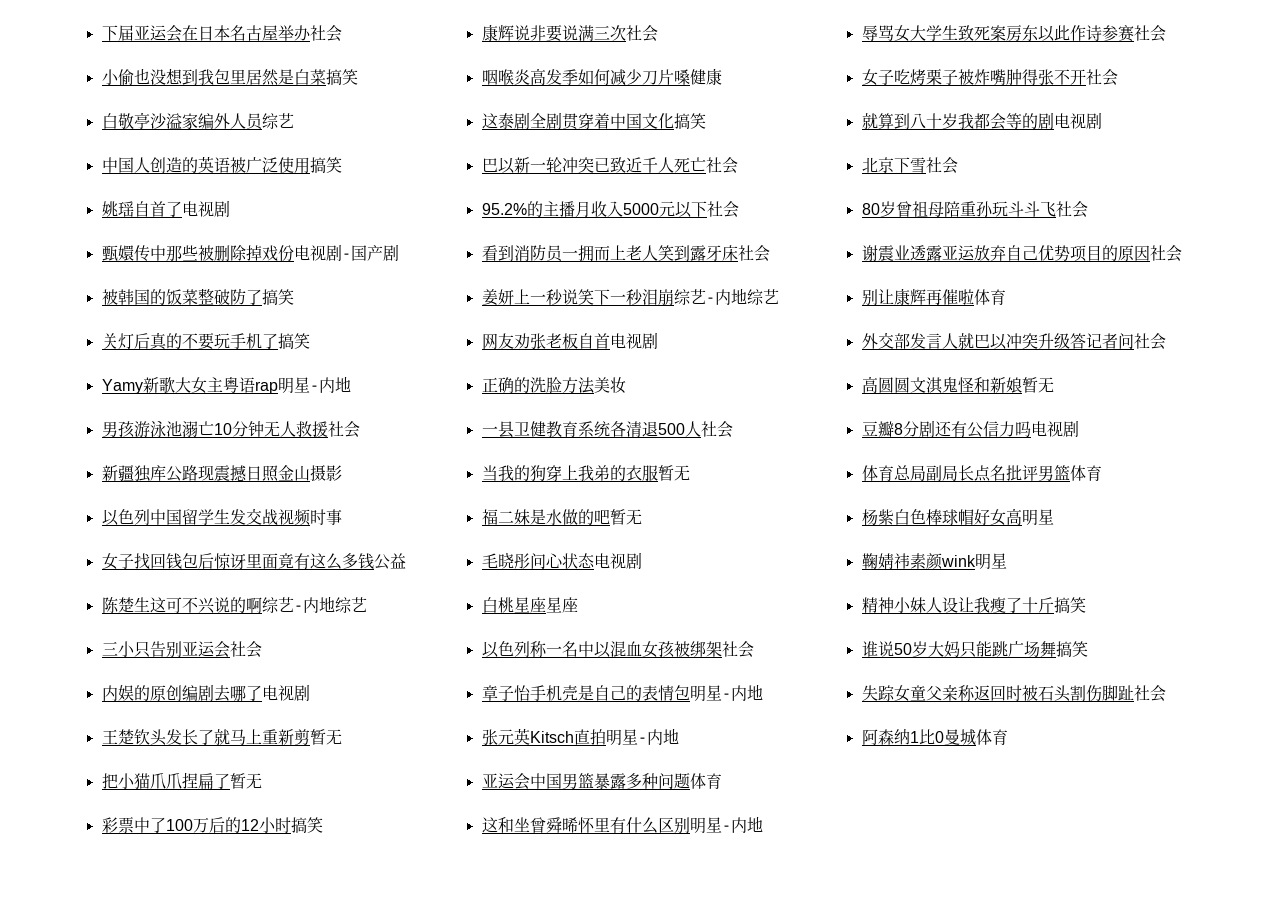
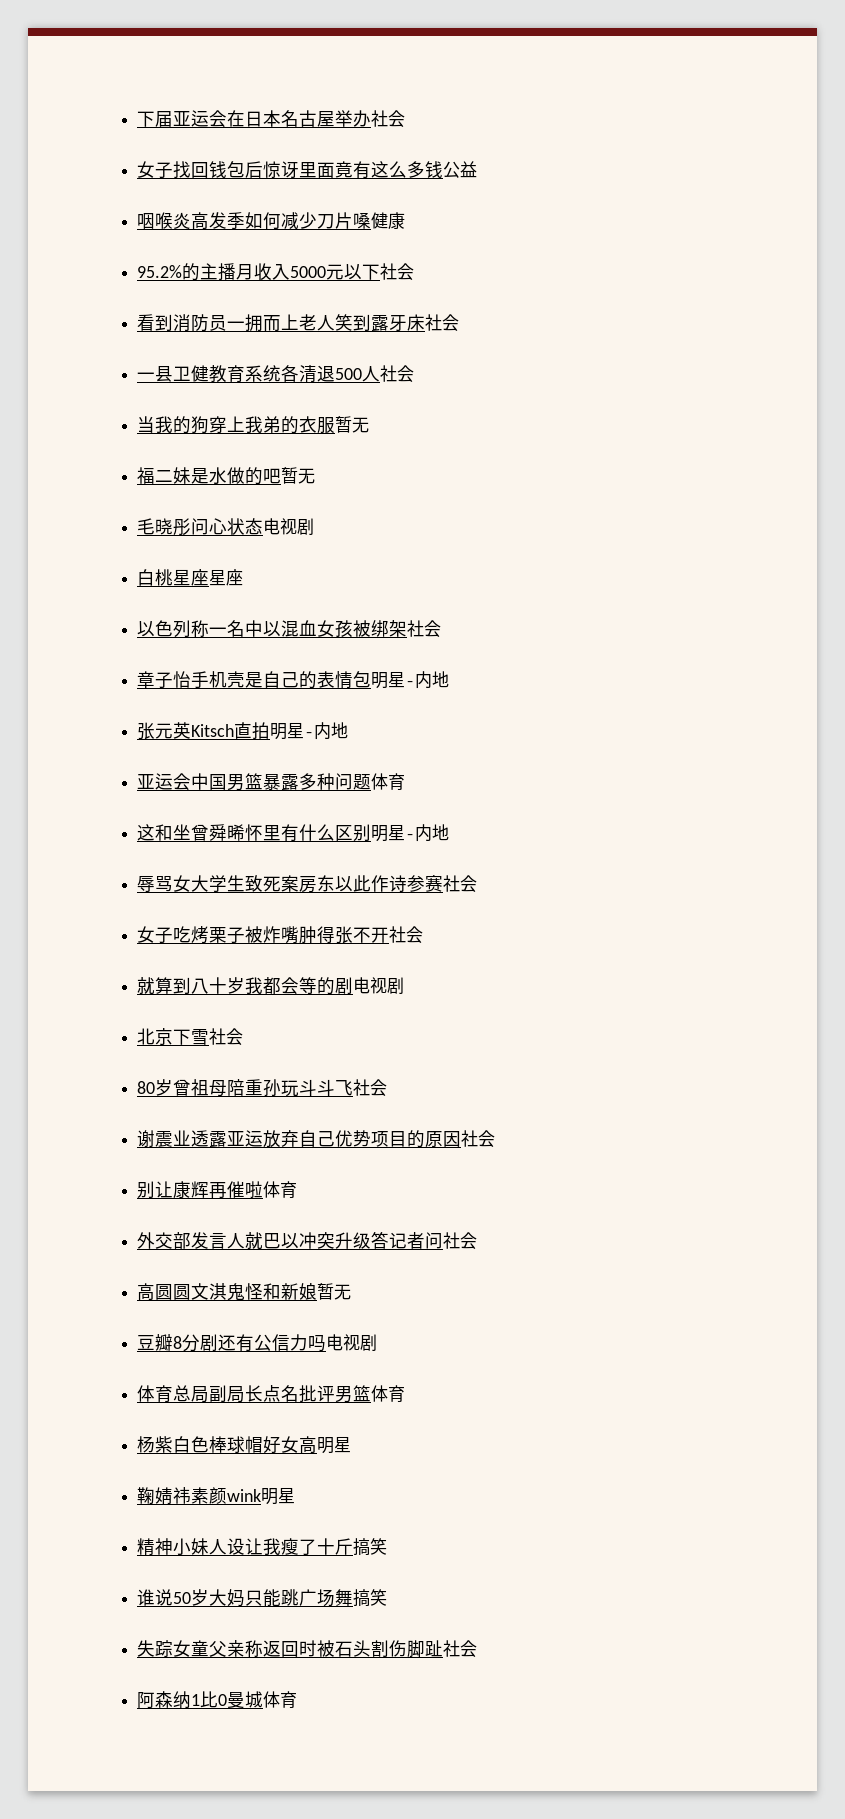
- 小偷也没想到我包里居然是白菜搞笑
- 白敬亭沙溢家编外人员综艺
- 中国人创造的英语被广泛使用搞笑
- 姚瑶自首了电视剧
- 甄嬛传中那些被删除掉戏份电视剧-国产剧
- 被韩国的饭菜整破防了搞笑
- 关灯后真的不要玩手机了搞笑
- Yamy新歌大女主粤语rap明星-内地
- 男孩游泳池溺亡10分钟无人救援社会
- 新疆独库公路现震撼日照金山摄影
- 以色列中国留学生发交战视频时事
- 陈楚生这可不兴说的啊综艺-内地综艺
- 三小只告别亚运会社会
- 内娱的原创编剧去哪了电视剧
- 王楚钦头发长了就马上重新剪暂无
- 把小猫爪爪捏扁了暂无
- 彩票中了100万后的12小时搞笑
- 康辉说非要说满三次社会
- 这泰剧全剧贯穿着中国文化搞笑
- 巴以新一轮冲突已致近千人死亡社会
- 姜妍上一秒说笑下一秒泪崩综艺-内地综艺
- 网友劝张老板自首电视剧
- 正确的洗脸方法美妆

